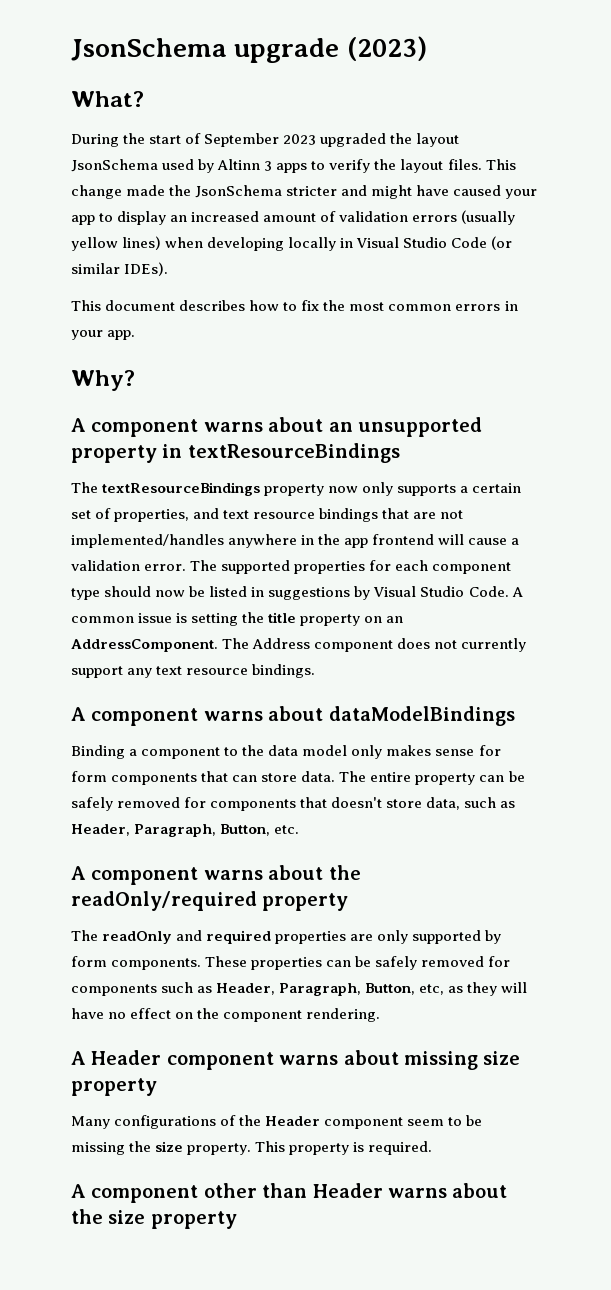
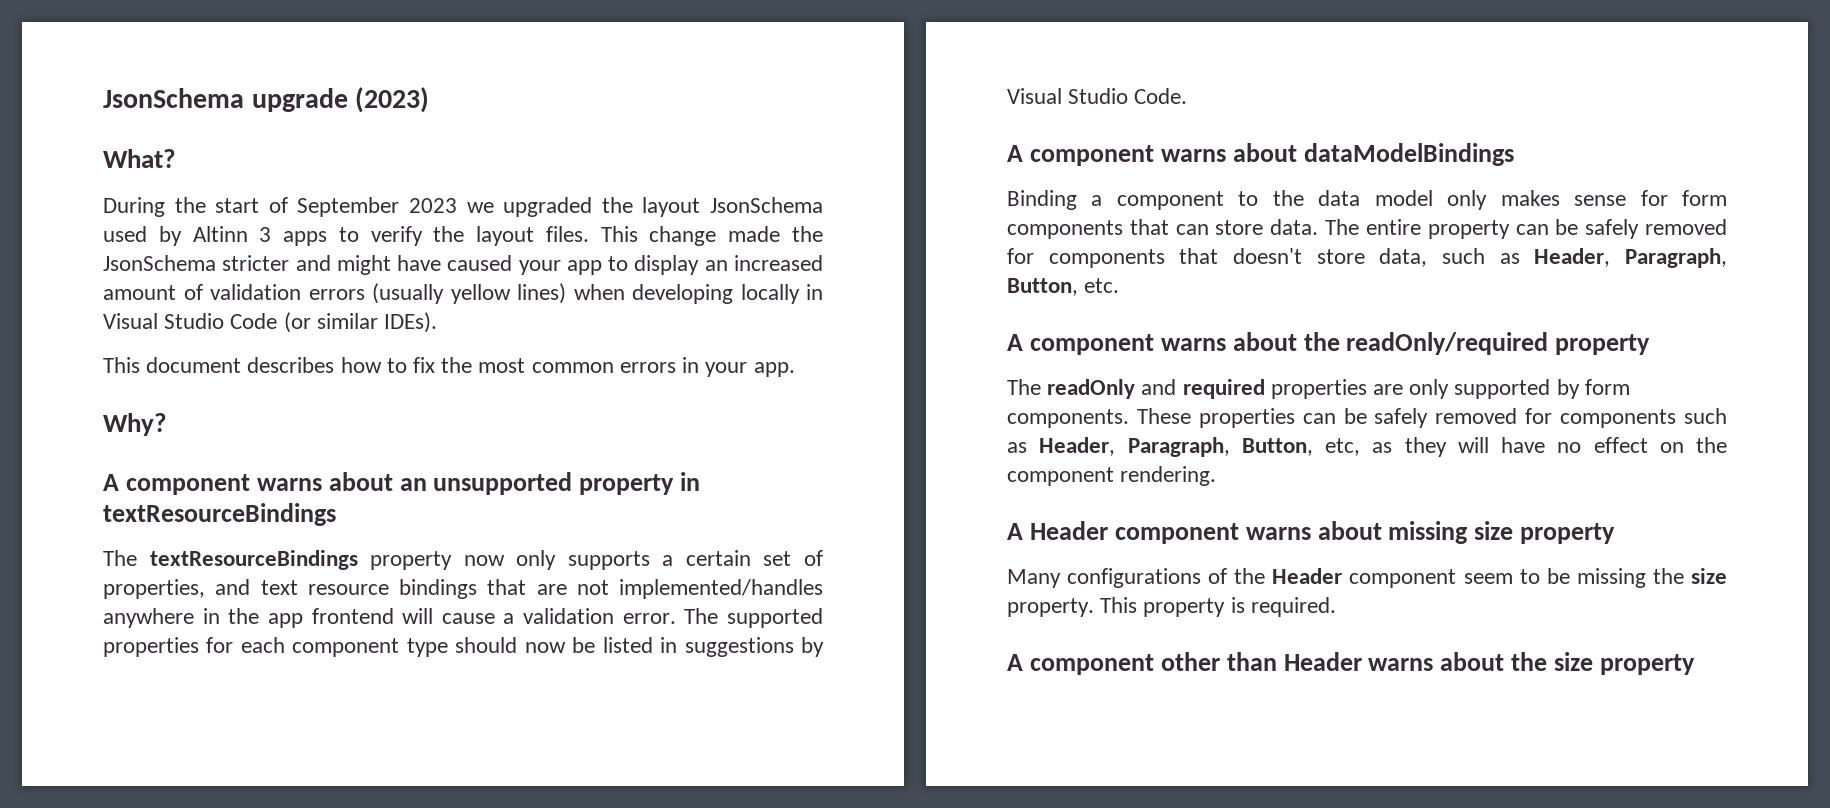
- During the start of September 2023 upgraded the layout JsonSchema used by Altinn 3 apps to verify the layout files.
+ During the start of September 2023 we upgraded the layout JsonSchema used by Altinn 3 apps to verify the layout files.
- A common issue is setting the title property on an AddressComponent. The Address component does not currently support any text resource bindings.

